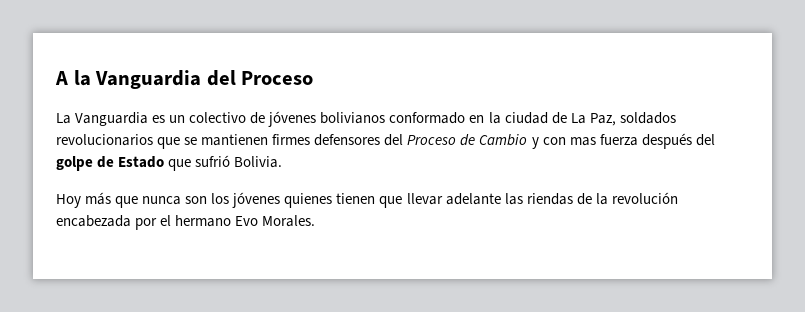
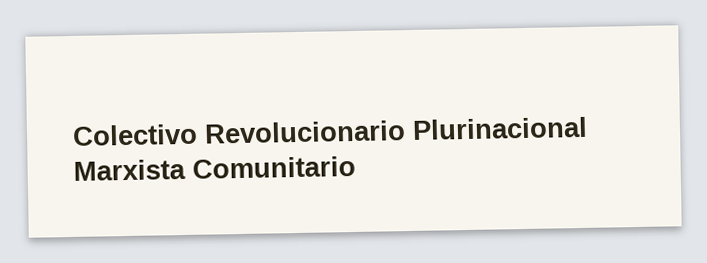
- A la Vanguardia del Proceso
- La Vanguardia es un colectivo de jóvenes bolivianos conformado en la ciudad de La Paz, soldados revolucionarios que se mantienen firmes defensores del Proceso de Cambio y con mas fuerza después del golpe de Estado que sufrió Bolivia.
- Hoy más que nunca son los jóvenes quienes tienen que llevar adelante las riendas de la revolución encabezada por el hermano Evo Morales.
+ Colectivo Revolucionario Plurinacional Marxista Comunitario

